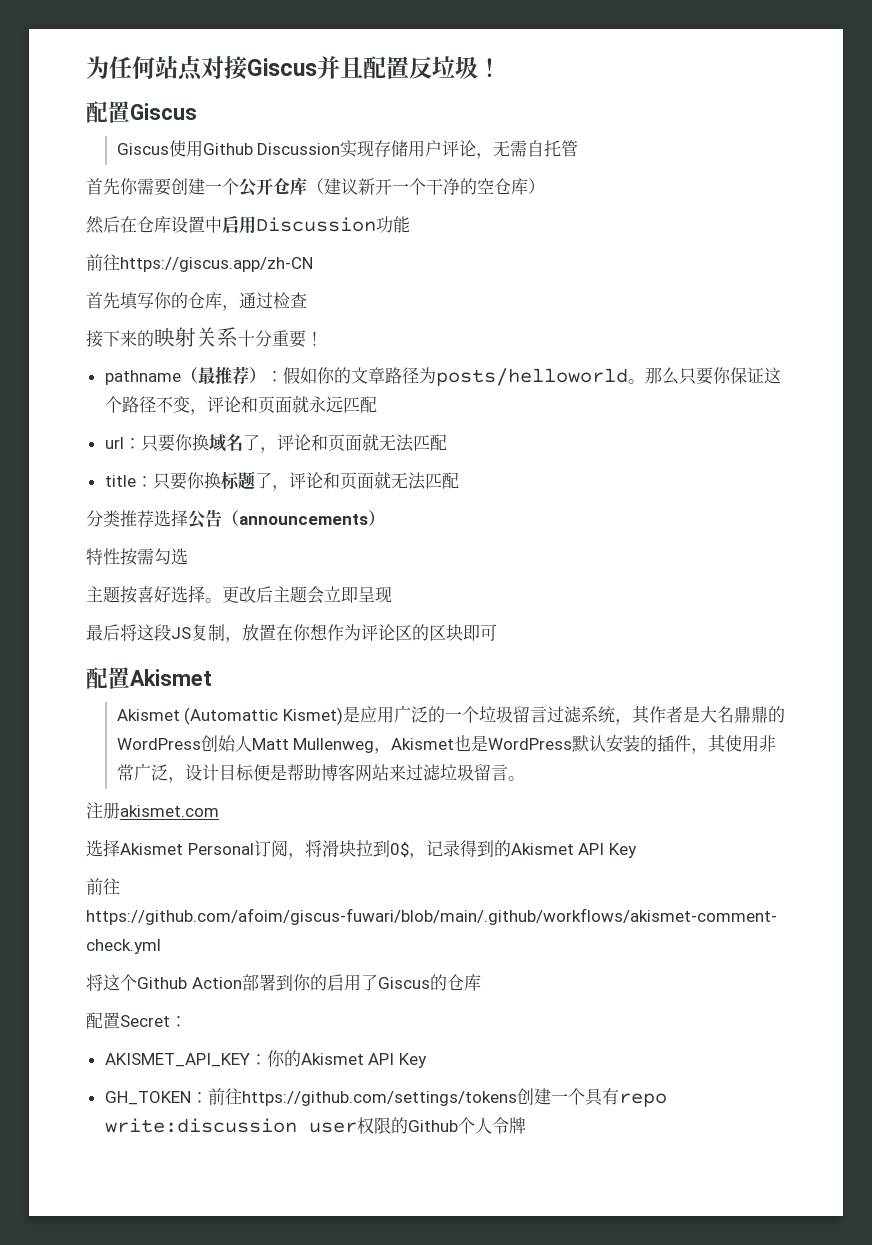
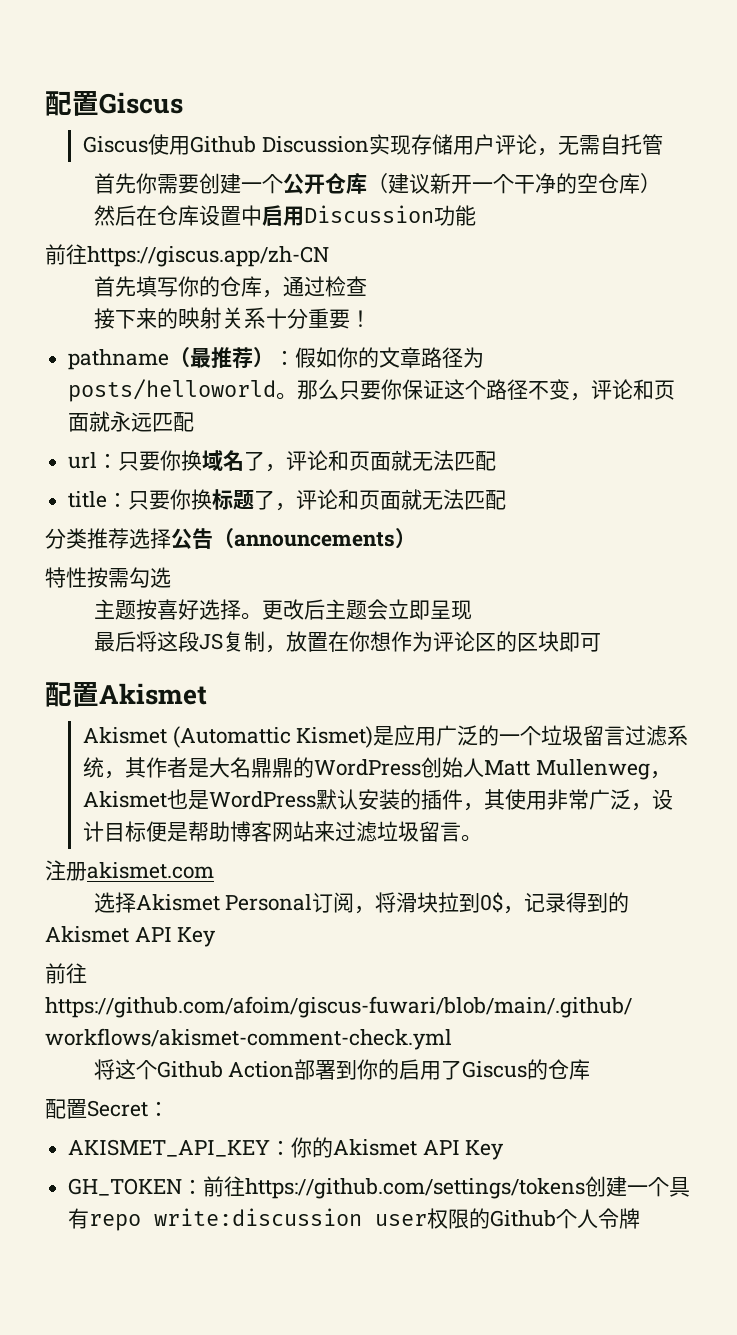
- 为任何站点对接Giscus并且配置反垃圾！

